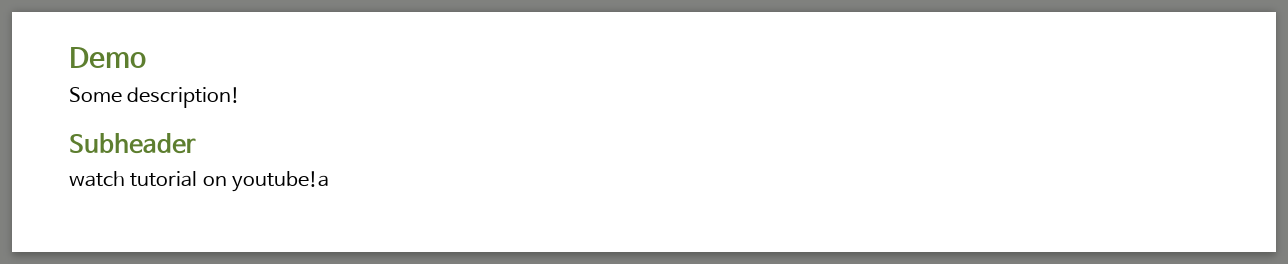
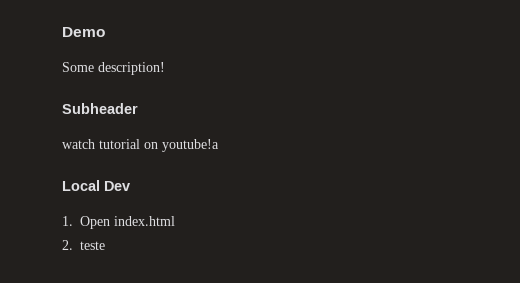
+ Local Dev
+ 1. Open index.html
+ 2. teste

